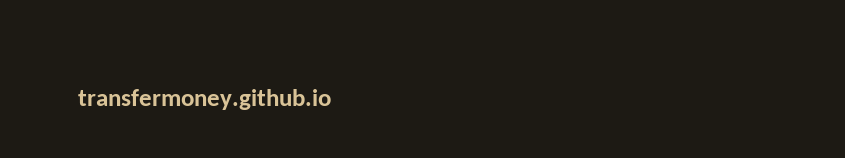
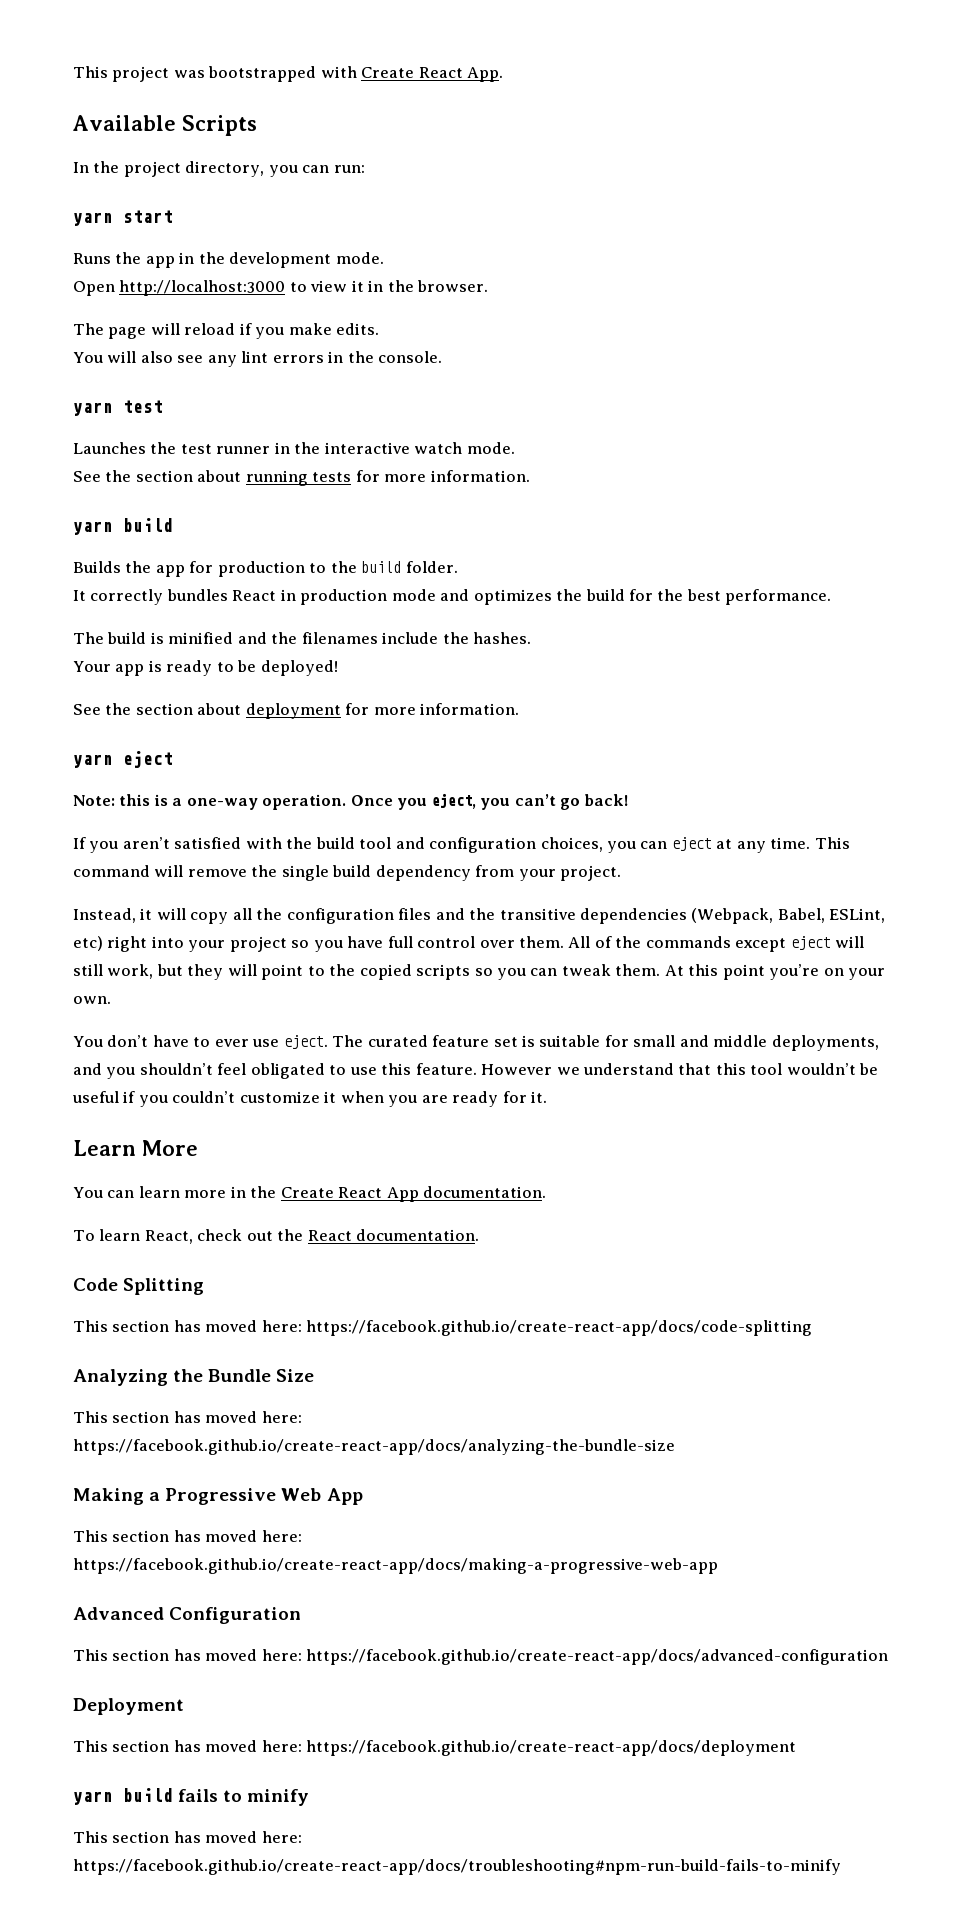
- transfermoney.github.io
+ This project was bootstrapped with Create React App.
+ Available Scripts
+ In the project directory, you can run:
+ yarn start
+ Runs the app in the development mode.
+ Open http://localhost:3000 to view it in the browser.
+ The page will reload if you make edits.
+ You will also see any lint errors in the console.
+ yarn test
+ Launches the test runner in the interactive watch mode.
+ See the section about running tests for more information.
+ yarn build
+ Builds the app for production to the build folder.
+ It correctly bundles React in production mode and optimizes the build for the best performance.
+ The build is minified and the filenames include the hashes.
+ Your app is ready to be deployed!
+ See the section about deployment for more information.
+ yarn eject
+ Note: this is a one-way operation. Once you eject, you can’t go back!
+ If you aren’t satisfied with the build tool and configuration choices, you can eject at any time. This command will remove the single build dependency from your project.
+ Instead, it will copy all the configuration files and the transitive dependencies (Webpack, Babel, ESLint, etc) right into your project so you have full control over them. All of the commands except eject will still work, but they will point to the copied scripts so you can tweak them. At this point you’re on your own.
+ You don’t have to ever use eject. The curated feature set is suitable for small and middle deployments, and you shouldn’t feel obligated to use this feature. However we understand that this tool wouldn’t be useful if you couldn’t customize it when you are ready for it.
+ Learn More
+ You can learn more in the Create React App documentation.
+ To learn React, check out the React documentation.
+ Code Splitting
+ This section has moved here: https://facebook.github.io/create-react-app/docs/code-splitting
+ Analyzing the Bundle Size
+ This section has moved here: https://facebook.github.io/create-react-app/docs/analyzing-the-bundle-size
+ Making a Progressive Web App
+ This section has moved here: https://facebook.github.io/create-react-app/docs/making-a-progressive-web-app
+ Advanced Configuration
+ This section has moved here: https://facebook.github.io/create-react-app/docs/advanced-configuration
+ Deployment
+ This section has moved here: https://facebook.github.io/create-react-app/docs/deployment
+ yarn build fails to minify
+ This section has moved here: https://facebook.github.io/create-react-app/docs/troubleshooting#npm-run-build-fails-to-minify

